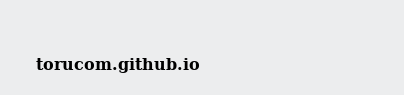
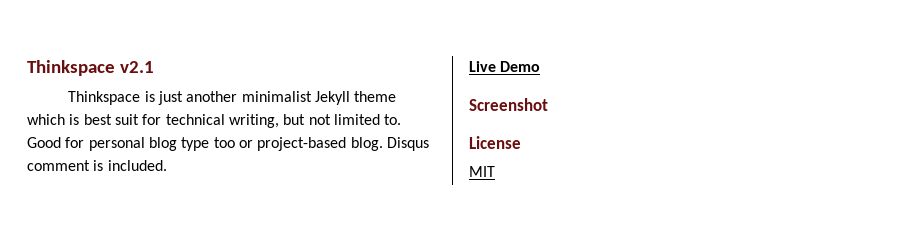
- torucom.github.io
+ Thinkspace v2.1
+ Thinkspace is just another minimalist Jekyll theme which is best suit for technical writing, but not limited to. Good for personal blog type too or project-based blog. Disqus comment is included.
+ Live Demo
+ Screenshot
+ License
+ MIT

